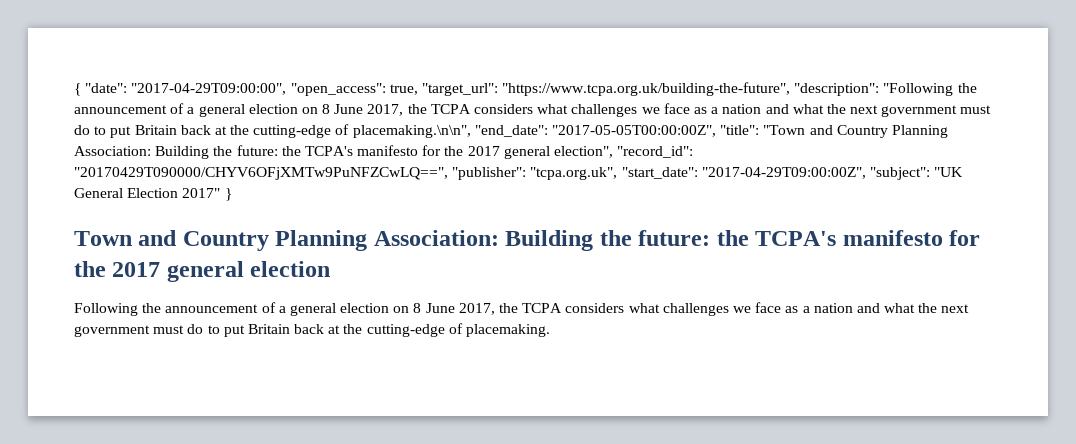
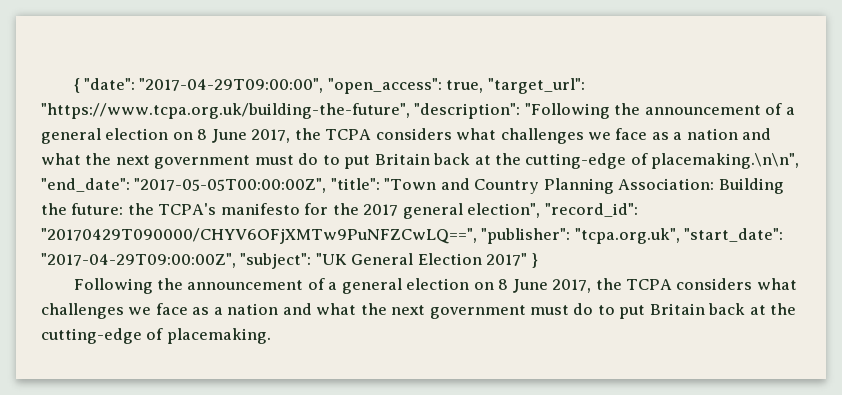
- Town and Country Planning Association: Building the future: the TCPA's manifesto for the 2017 general election

